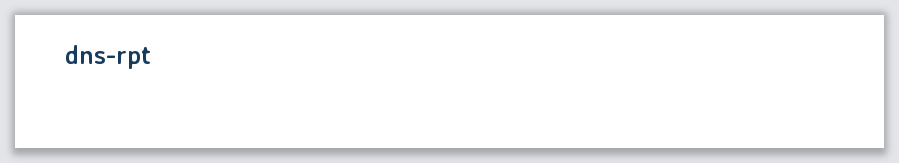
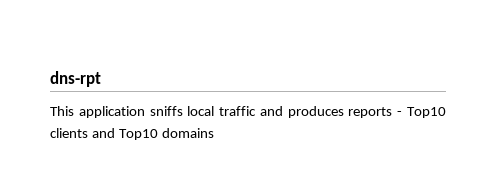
+ This application sniffs local traffic and produces reports - Top10 clients and Top10 domains

